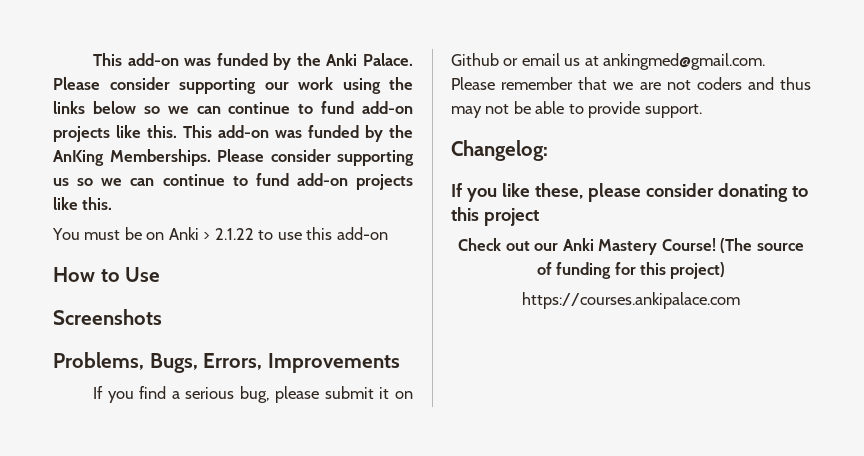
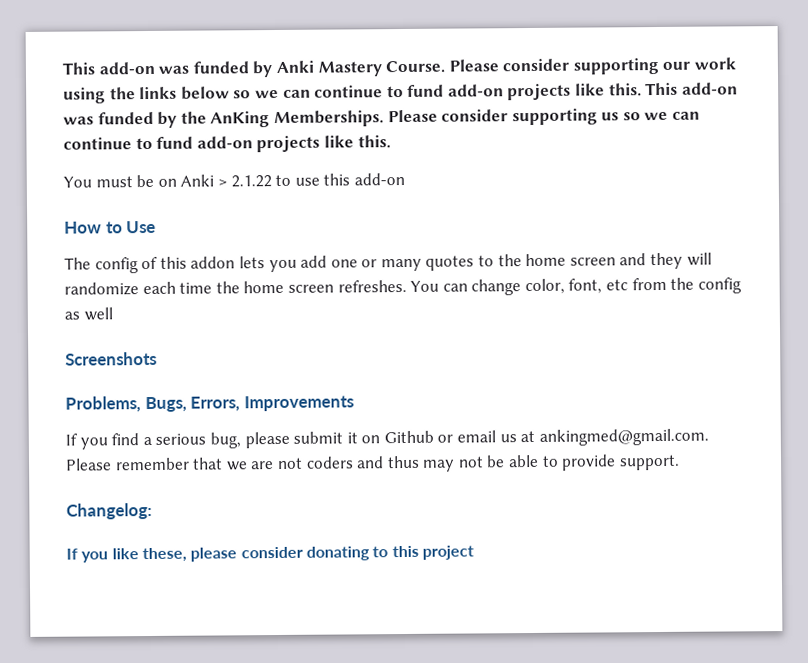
- This add-on was funded by the Anki Palace.
+ This add-on was funded by Anki Mastery Course.
+ The config of this addon lets you add one or many quotes to the home screen and they will randomize each time the home screen refreshes. You can change color, font, etc from the config as well
- Check out our Anki Mastery Course! (The source of funding for this project)
- https://courses.ankipalace.com

